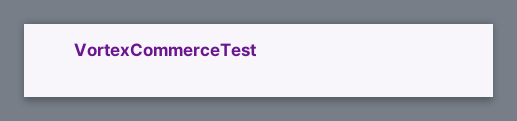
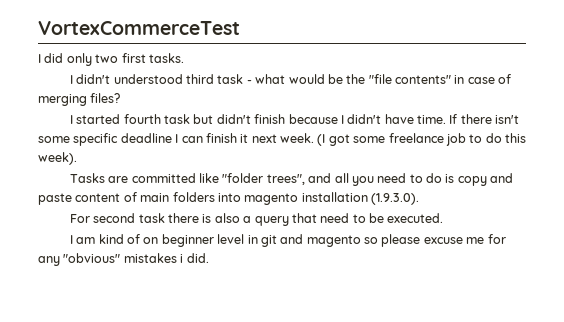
+ I did only two first tasks.
+ I didn't understood third task - what would be the "file contents" in case of merging files?
+ I started fourth task but didn't finish because I didn't have time. If there isn't some specific deadline I can finish it next week. (I got some freelance job to do this week).
+ Tasks are committed like "folder trees", and all you need to do is copy and paste content of main folders into magento installation (1.9.3.0).
+ For second task there is also a query that need to be executed.
+ I am kind of on beginner level in git and magento so please excuse me for any "obvious" mistakes i did.

